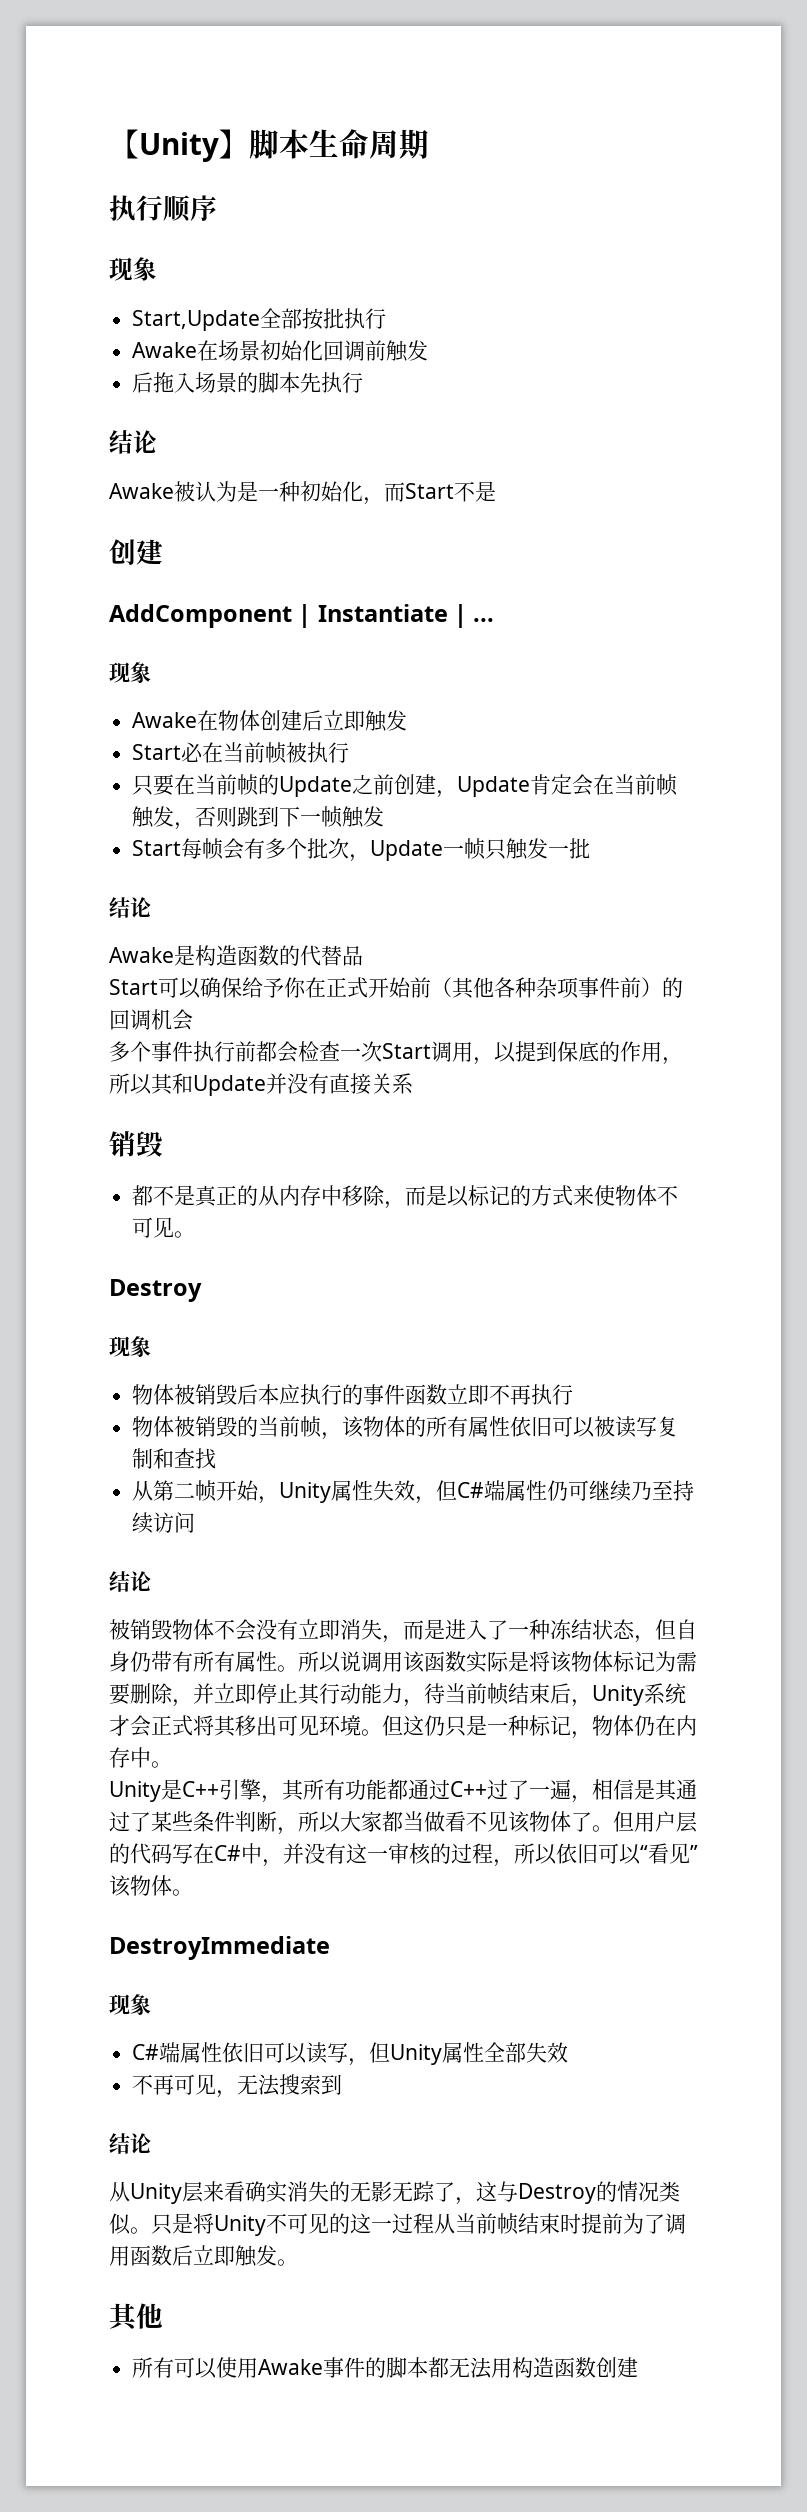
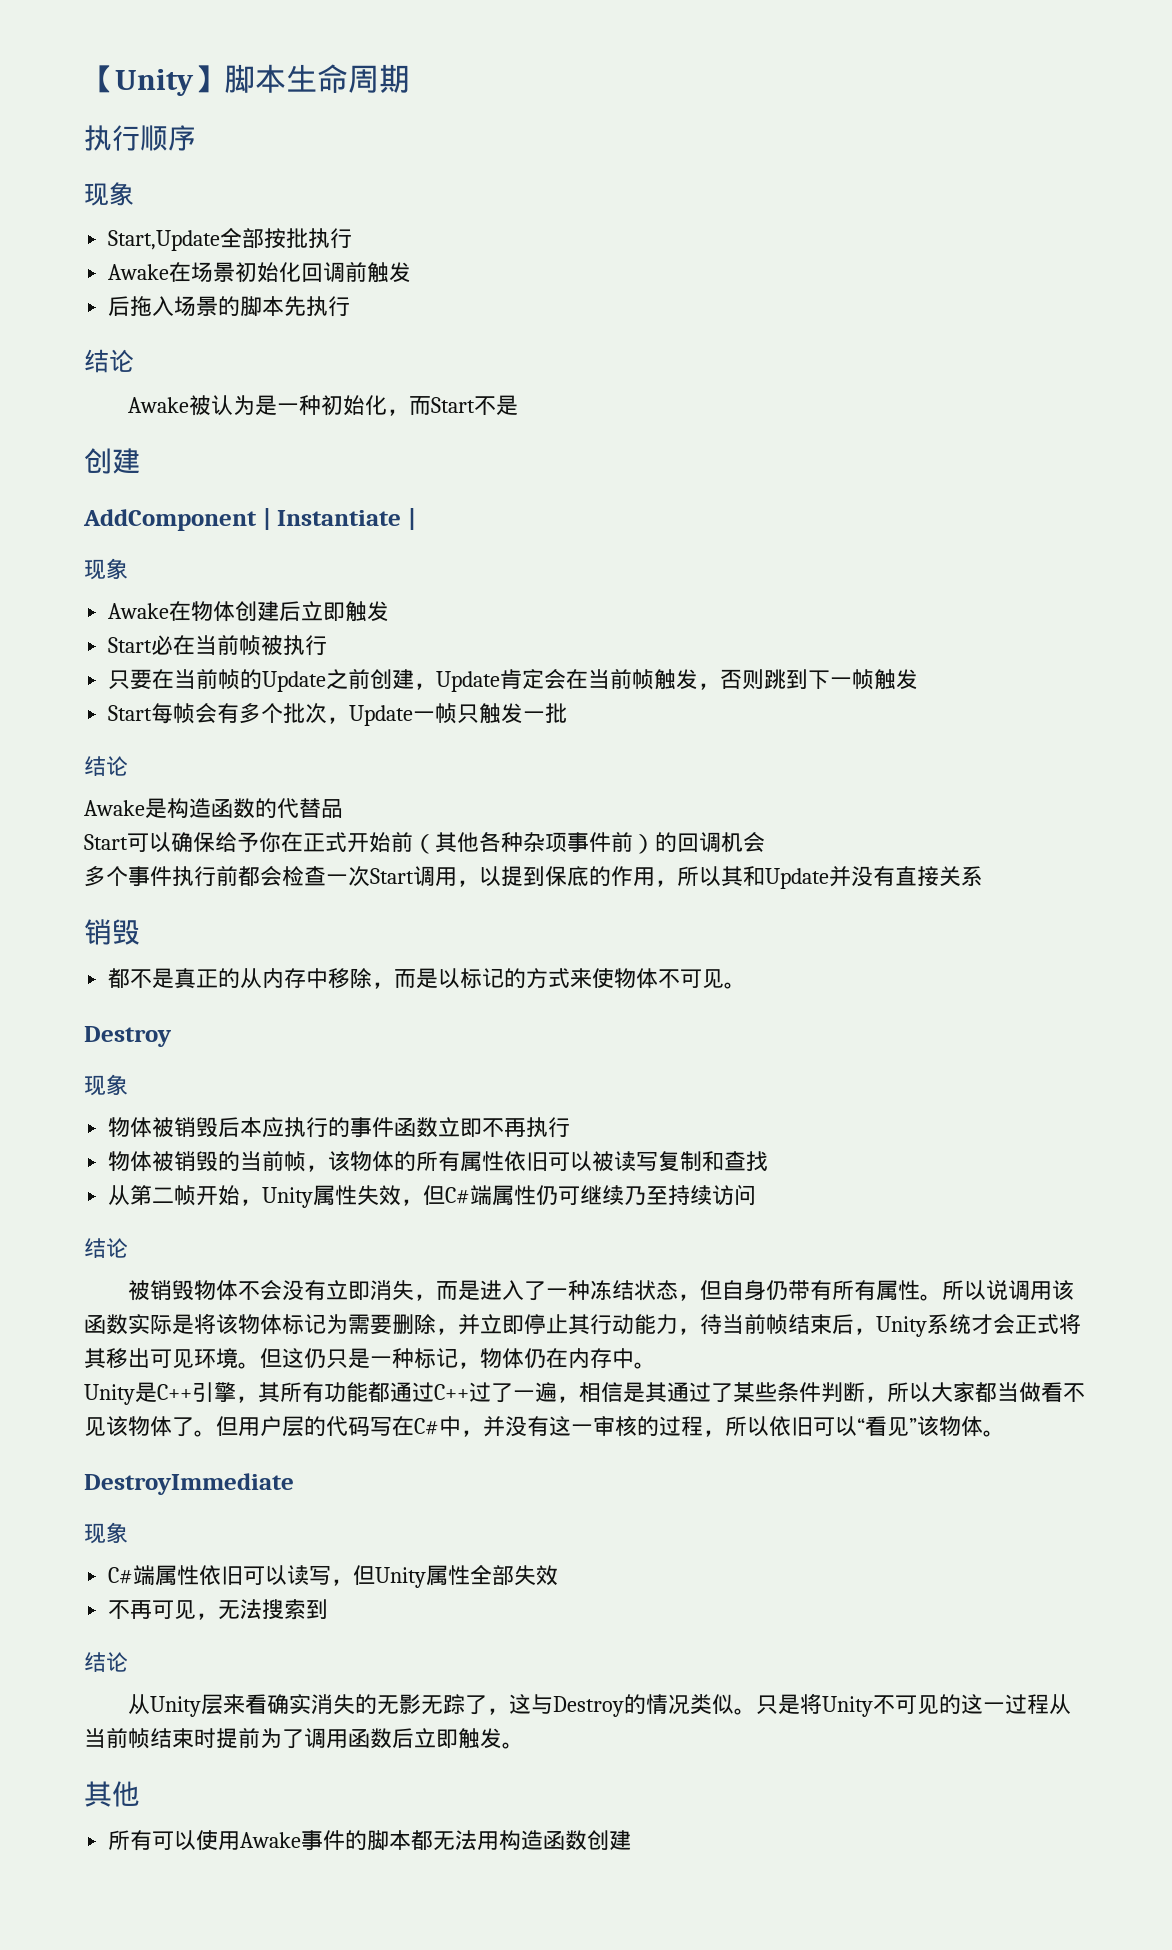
- AddComponent | Instantiate | ...
+ AddComponent | Instantiate |

